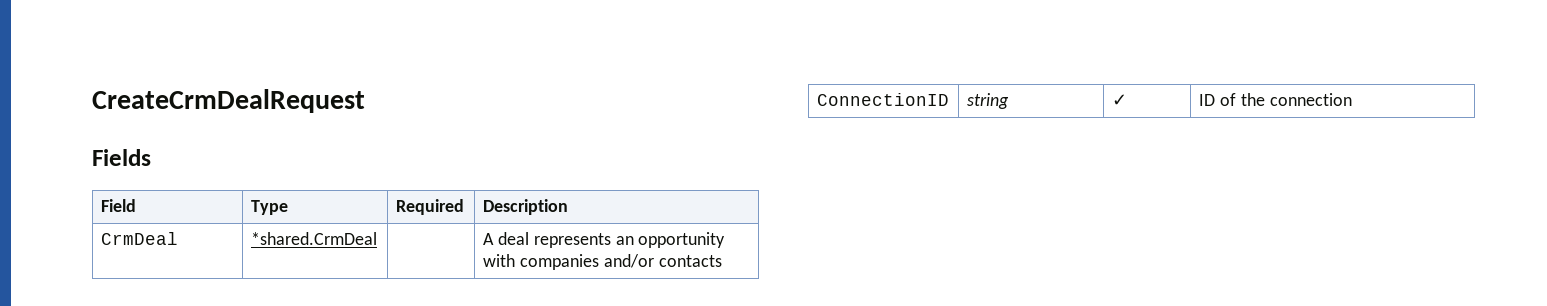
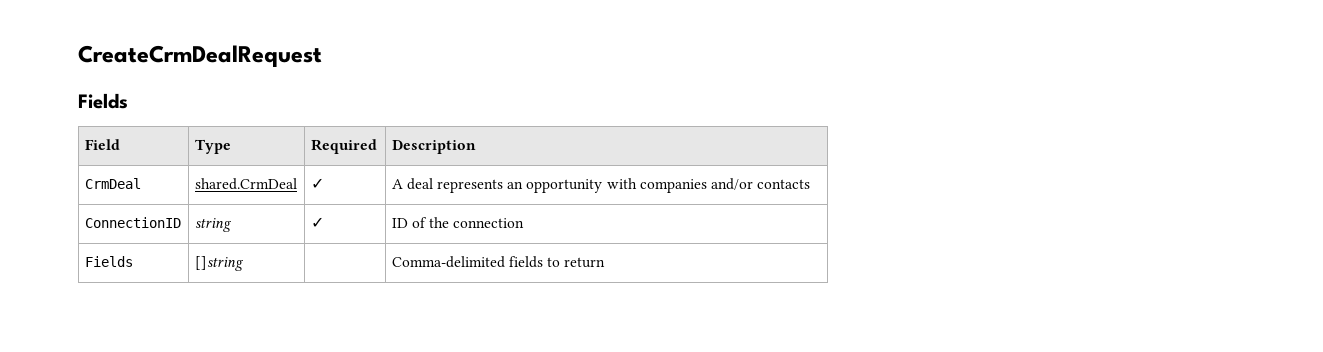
- CrmDeal | *shared.CrmDeal | | A deal represents an opportunity with companies and/or contacts
+ CrmDeal | shared.CrmDeal | ✓ | A deal represents an opportunity with companies and/or contacts
+ Fields | []string | | Comma-delimited fields to return

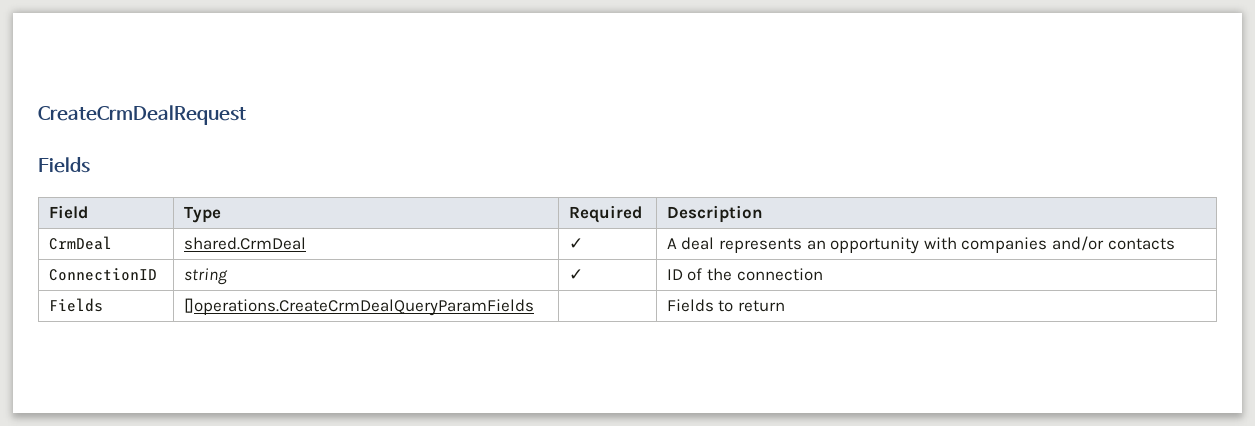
- Fields | []string | | Comma-delimited fields to return
+ Fields | []operations.CreateCrmDealQueryParamFields | | Fields to return

